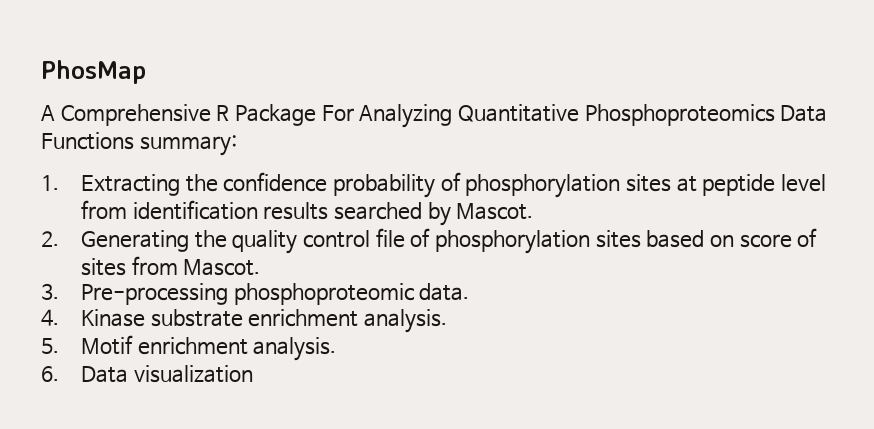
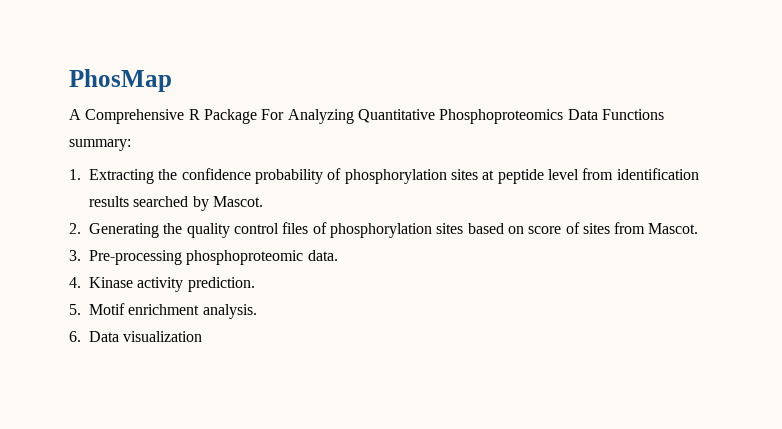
- 2. Generating the quality control file of phosphorylation sites based on score of sites from Mascot.
+ 2. Generating the quality control files of phosphorylation sites based on score of sites from Mascot.
- 4. Kinase substrate enrichment analysis.
+ 4. Kinase activity prediction.

